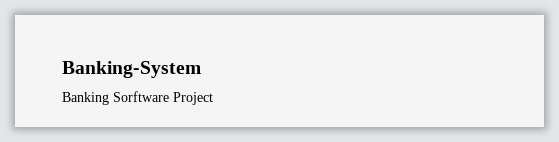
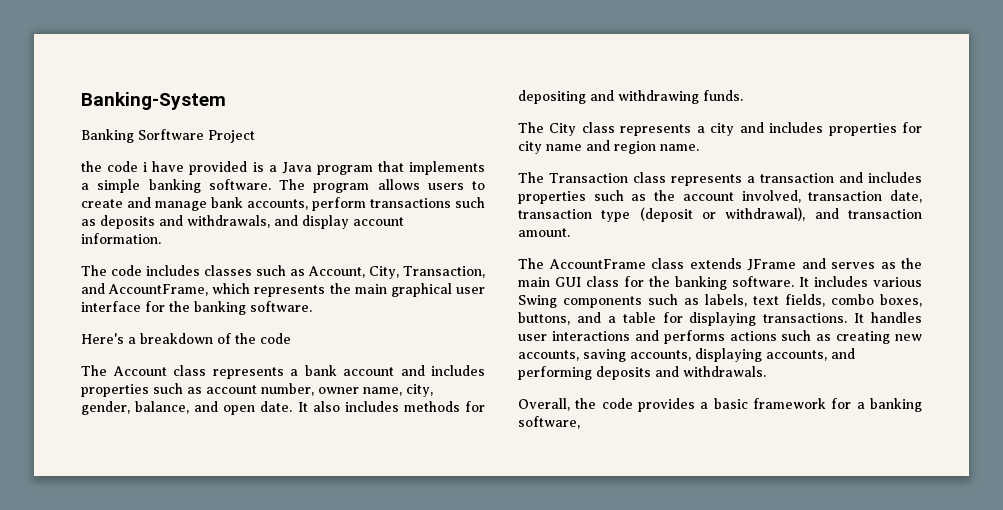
+ the code i have provided is a Java program that implements a simple banking software. The program allows users to create and manage bank accounts, perform transactions such as deposits and withdrawals, and display account information.
+ The code includes classes such as Account, City, Transaction, and AccountFrame, which represents the main graphical user interface for the banking software.
+ Here's a breakdown of the code
+ The Account class represents a bank account and includes properties such as account number, owner name, city, gender, balance, and open date. It also includes methods for depositing and withdrawing funds.
+ The City class represents a city and includes properties for city name and region name.
+ The Transaction class represents a transaction and includes properties such as the account involved, transaction date, transaction type (deposit or withdrawal), and transaction amount.
+ The AccountFrame class extends JFrame and serves as the main GUI class for the banking software. It includes various Swing components such as labels, text fields, combo boxes, buttons, and a table for displaying transactions. It handles user interactions and performs actions such as creating new accounts, saving accounts, displaying accounts, and performing deposits and withdrawals.
+ Overall, the code provides a basic framework for a banking software,

